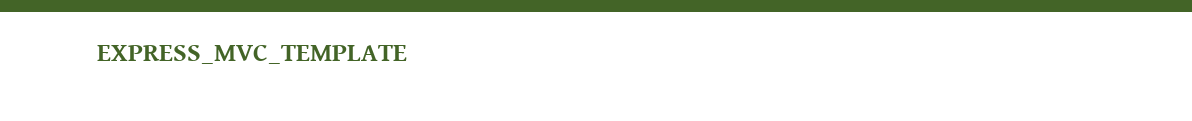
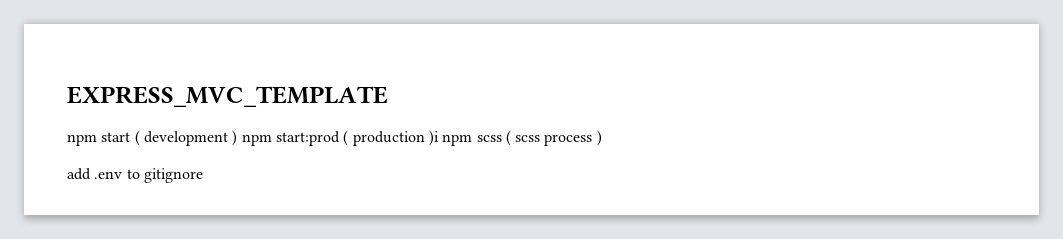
+ npm start ( development ) npm start:prod ( production )i npm scss ( scss process )
+ add .env to gitignore

